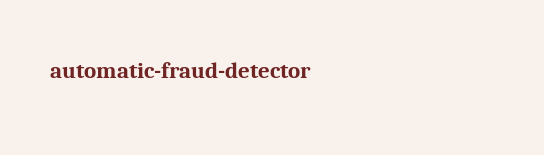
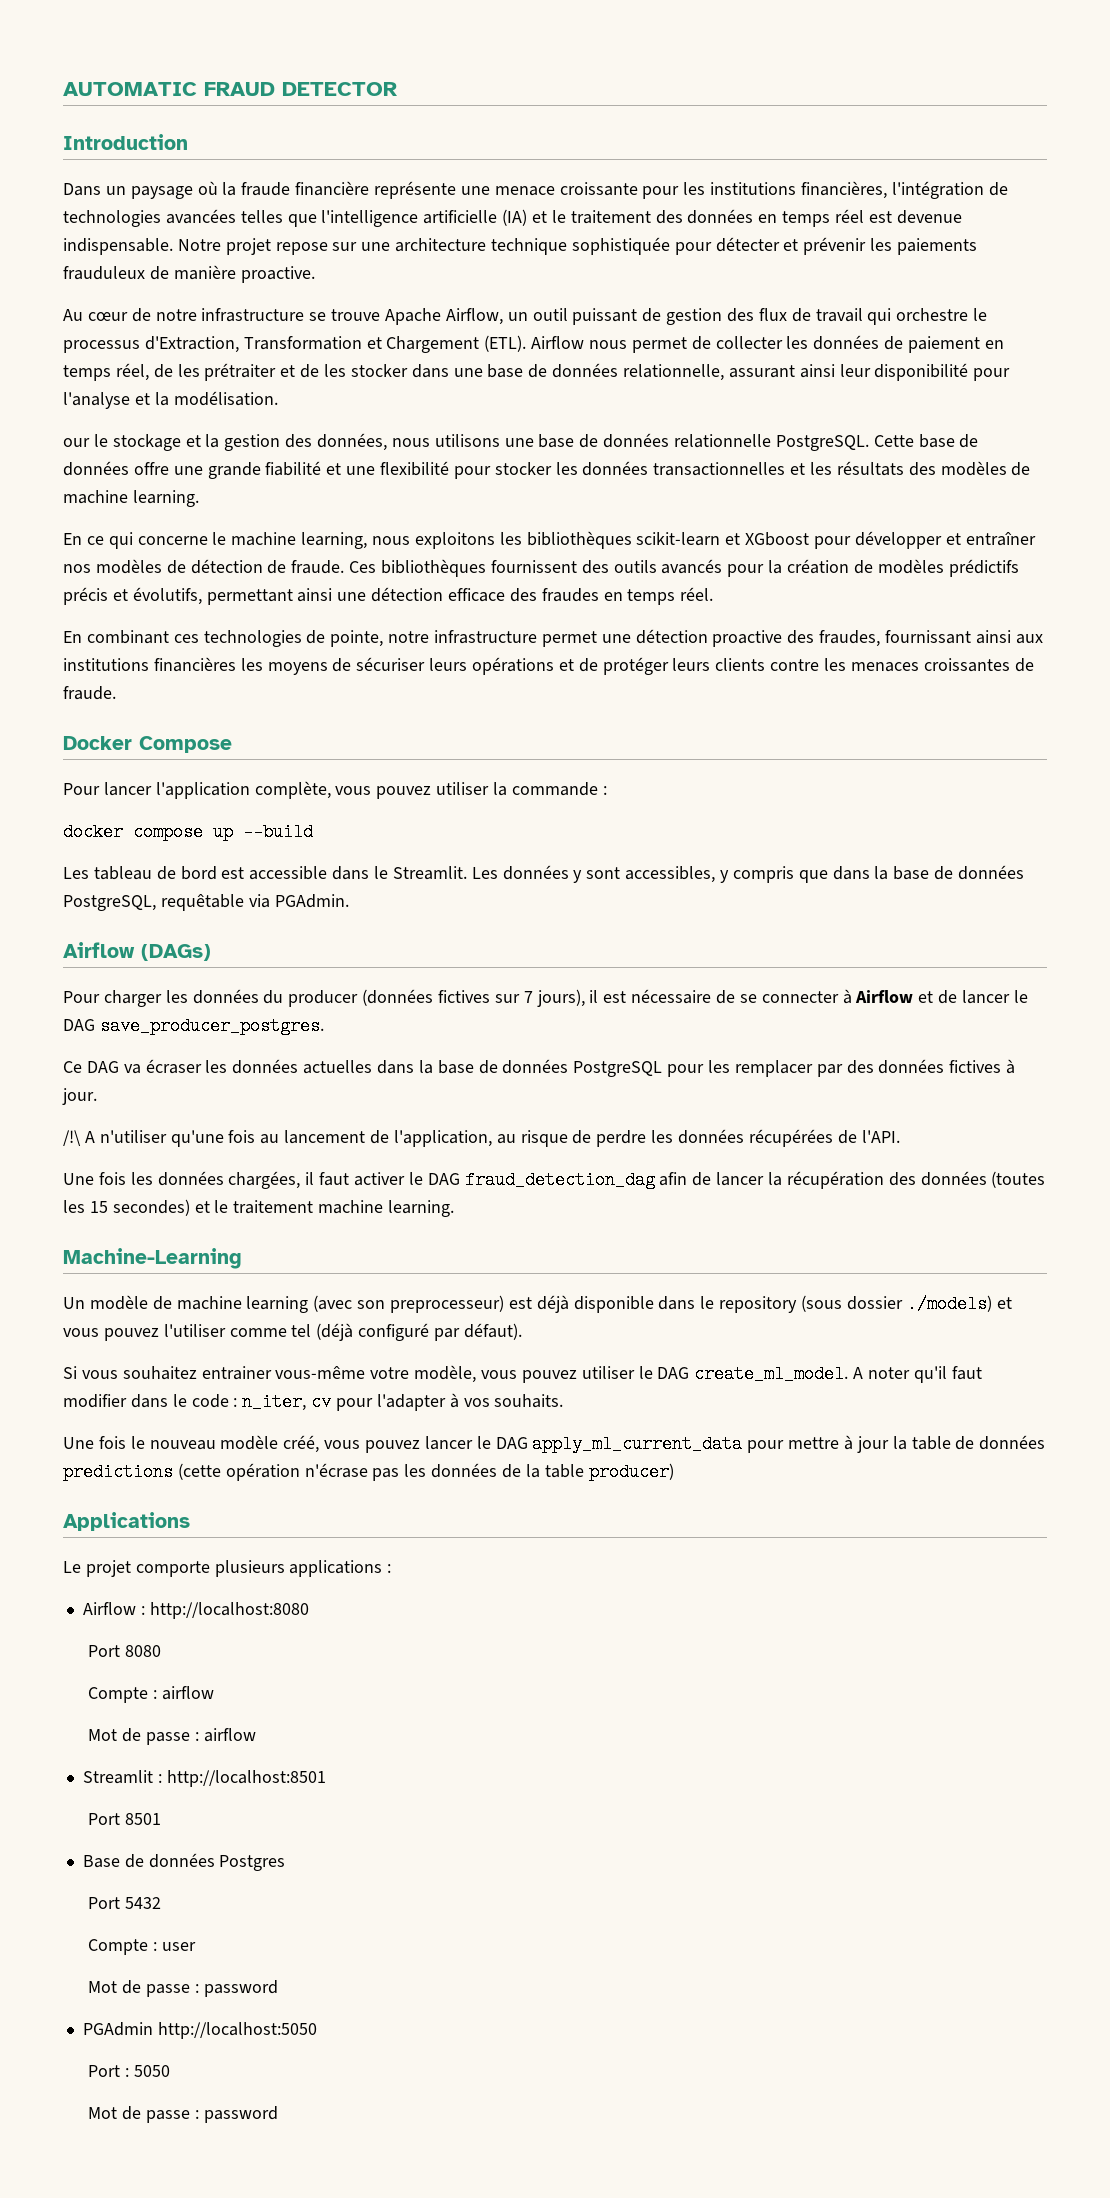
- automatic-fraud-detector
+ AUTOMATIC FRAUD DETECTOR
+ Introduction
+ Dans un paysage où la fraude financière représente une menace croissante pour les institutions financières, l'intégration de technologies avancées telles que l'intelligence artificielle (IA) et le traitement des données en temps réel est devenue indispensable. Notre projet repose sur une architecture technique sophistiquée pour détecter et prévenir les paiements frauduleux de manière proactive.
+ Au cœur de notre infrastructure se trouve Apache Airflow, un outil puissant de gestion des flux de travail qui orchestre le processus d'Extraction, Transformation et Chargement (ETL). Airflow nous permet de collecter les données de paiement en temps réel, de les prétraiter et de les stocker dans une base de données relationnelle, assurant ainsi leur disponibilité pour l'analyse et la modélisation.
+ our le stockage et la gestion des données, nous utilisons une base de données relationnelle PostgreSQL. Cette base de données offre une grande fiabilité et une flexibilité pour stocker les données transactionnelles et les résultats des modèles de machine learning.
+ En ce qui concerne le machine learning, nous exploitons les bibliothèques scikit-learn et XGboost pour développer et entraîner nos modèles de détection de fraude. Ces bibliothèques fournissent des outils avancés pour la création de modèles prédictifs précis et évolutifs, permettant ainsi une détection efficace des fraudes en temps réel.
+ En combinant ces technologies de pointe, notre infrastructure permet une détection proactive des fraudes, fournissant ainsi aux institutions financières les moyens de sécuriser leurs opérations et de protéger leurs clients contre les menaces croissantes de fraude.
+ Docker Compose
+ Pour lancer l'application complète, vous pouvez utiliser la commande :
+ docker compose up --build
+ Les tableau de bord est accessible dans le Streamlit. Les données y sont accessibles, y compris que dans la base de données PostgreSQL, requêtable via PGAdmin.
+ Airflow (DAGs)
+ Pour charger les données du producer (données fictives sur 7 jours), il est nécessaire de se connecter à Airflow et de lancer le DAG save_producer_postgres.
+ Ce DAG va écraser les données actuelles dans la base de données PostgreSQL pour les remplacer par des données fictives à jour.
+ /!\ A n'utiliser qu'une fois au lancement de l'application, au risque de perdre les données récupérées de l'API.
+ Une fois les données chargées, il faut activer le DAG fraud_detection_dag afin de lancer la récupération des données (toutes les 15 secondes) et le traitement machine learning.
+ Machine-Learning
+ Un modèle de machine learning (avec son preprocesseur) est déjà disponible dans le repository (sous dossier ./models) et vous pouvez l'utiliser comme tel (déjà configuré par défaut).
+ Si vous souhaitez entrainer vous-même votre modèle, vous pouvez utiliser le DAG create_ml_model. A noter qu'il faut modifier dans le code : n_iter, cv pour l'adapter à vos souhaits.
+ Une fois le nouveau modèle créé, vous pouvez lancer le DAG apply_ml_current_data pour mettre à jour la table de données predictions (cette opération n'écrase pas les données de la table producer)
+ Applications
+ Le projet comporte plusieurs applications :
+ Airflow : http://localhost:8080
+ Port 8080
+ Compte : airflow
+ Mot de passe : airflow
+ Streamlit : http://localhost:8501
+ Port 8501
+ Base de données Postgres
+ Port 5432
+ Compte : user
+ Mot de passe : password
+ PGAdmin http://localhost:5050
+ Port : 5050
+ Mot de passe : password

